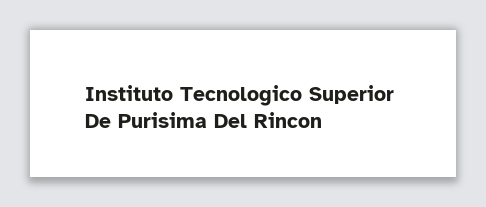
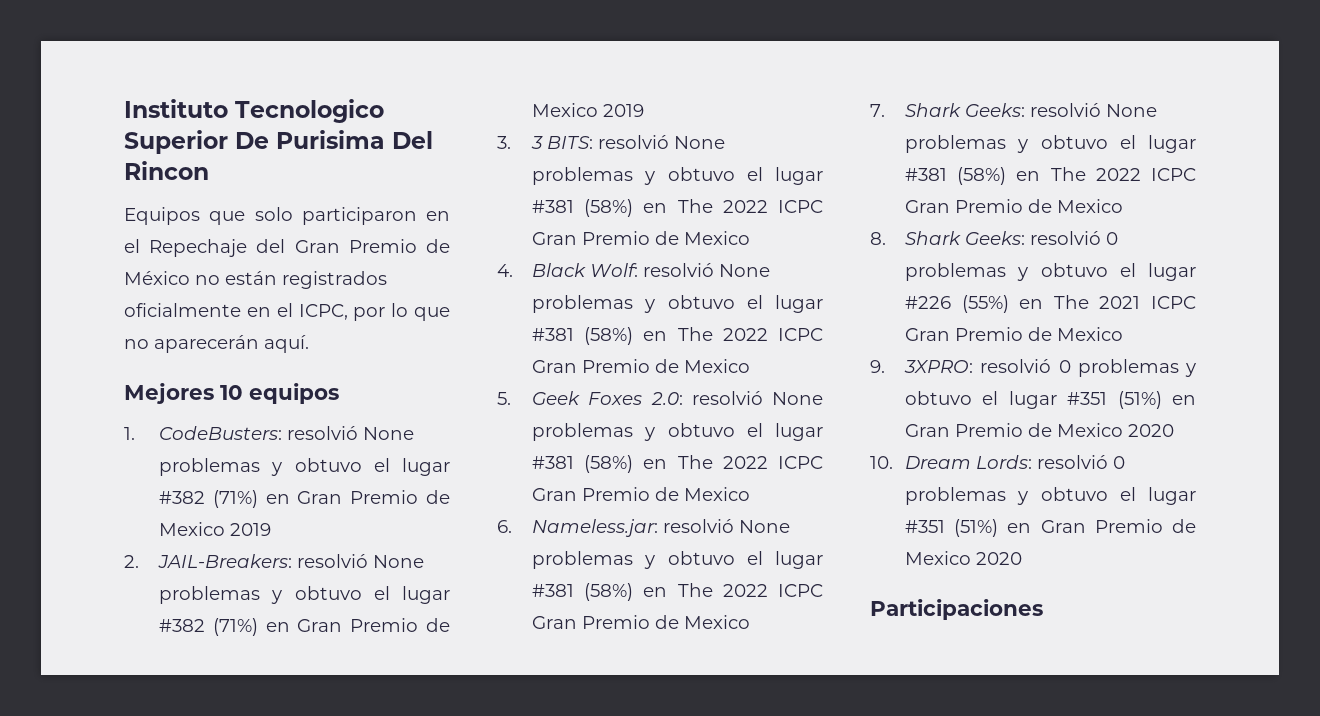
+ Equipos que solo participaron en el Repechaje del Gran Premio de México no están registrados oficialmente en el ICPC, por lo que no aparecerán aquí.
+ Mejores 10 equipos
+ 1. CodeBusters: resolvió None problemas y obtuvo el lugar #382 (71%) en Gran Premio de Mexico 2019
+ 2. JAIL-Breakers: resolvió None problemas y obtuvo el lugar #382 (71%) en Gran Premio de Mexico 2019
+ 3. 3 BITS: resolvió None problemas y obtuvo el lugar #381 (58%) en The 2022 ICPC Gran Premio de Mexico
+ 4. Black Wolf: resolvió None problemas y obtuvo el lugar #381 (58%) en The 2022 ICPC Gran Premio de Mexico
+ 5. Geek Foxes 2.0: resolvió None problemas y obtuvo el lugar #381 (58%) en The 2022 ICPC Gran Premio de Mexico
+ 6. Nameless.jar: resolvió None problemas y obtuvo el lugar #381 (58%) en The 2022 ICPC Gran Premio de Mexico
+ 7. Shark Geeks: resolvió None problemas y obtuvo el lugar #381 (58%) en The 2022 ICPC Gran Premio de Mexico
+ 8. Shark Geeks: resolvió 0 problemas y obtuvo el lugar #226 (55%) en The 2021 ICPC Gran Premio de Mexico
+ 9. 3XPRO: resolvió 0 problemas y obtuvo el lugar #351 (51%) en Gran Premio de Mexico 2020
+ 10. Dream Lords: resolvió 0 problemas y obtuvo el lugar #351 (51%) en Gran Premio de Mexico 2020
+ Participaciones

